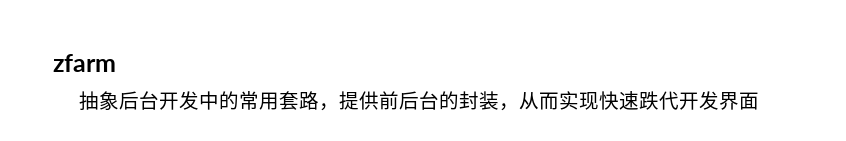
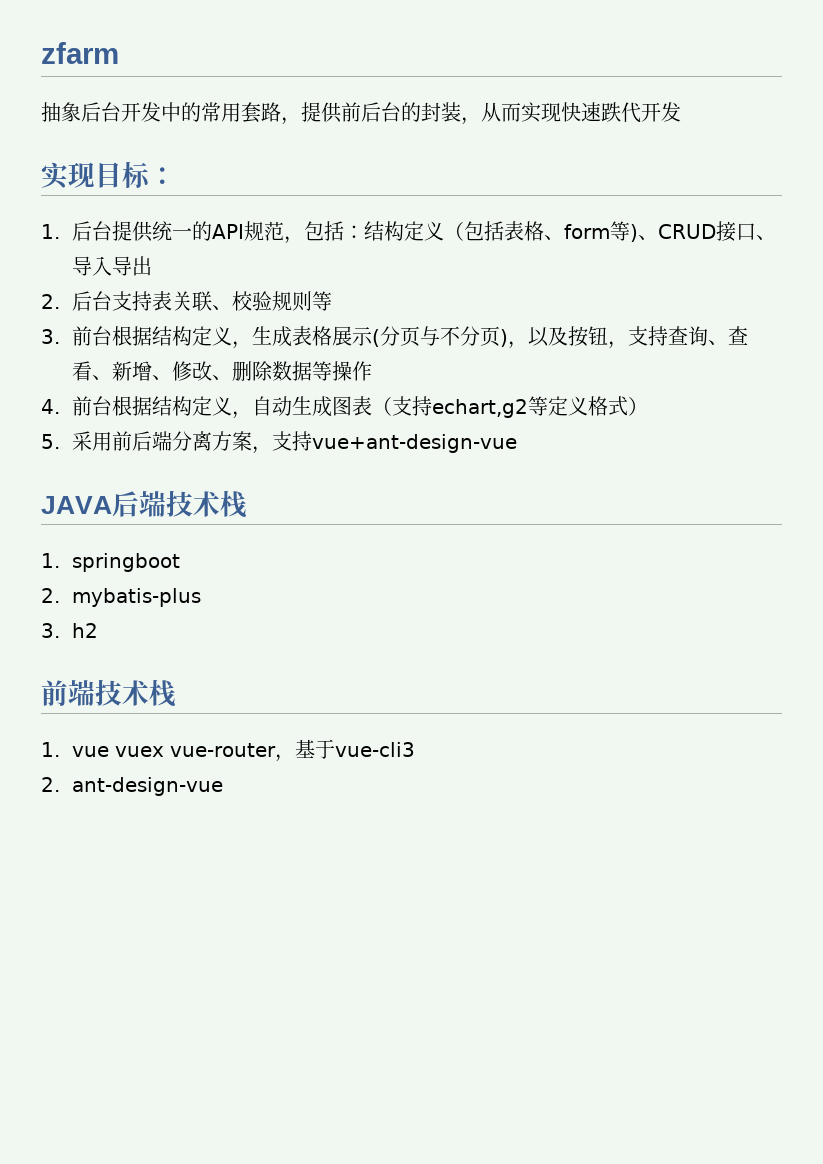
- 抽象后台开发中的常用套路，提供前后台的封装，从而实现快速跌代开发界面
+ 抽象后台开发中的常用套路，提供前后台的封装，从而实现快速跌代开发
+ 实现目标：
+ 1.后台提供统一的API规范，包括：结构定义（包括表格、form等)、CRUD接口、导入导出
+ 2.后台支持表关联、校验规则等
+ 3.前台根据结构定义，生成表格展示(分页与不分页)，以及按钮，支持查询、查看、新增、修改、删除数据等操作
+ 4.前台根据结构定义，自动生成图表（支持echart,g2等定义格式）
+ 5.采用前后端分离方案，支持vue+ant-design-vue
+ JAVA后端技术栈
+ 1. springboot
+ 2. mybatis-plus
+ 3. h2
+ 前端技术栈
+ 1. vue vuex vue-router，基于vue-cli3
+ 2. ant-design-vue

